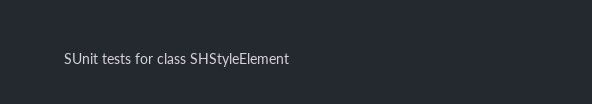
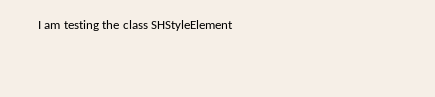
- SUnit tests for class SHStyleElement
+ I am testing the class SHStyleElement

